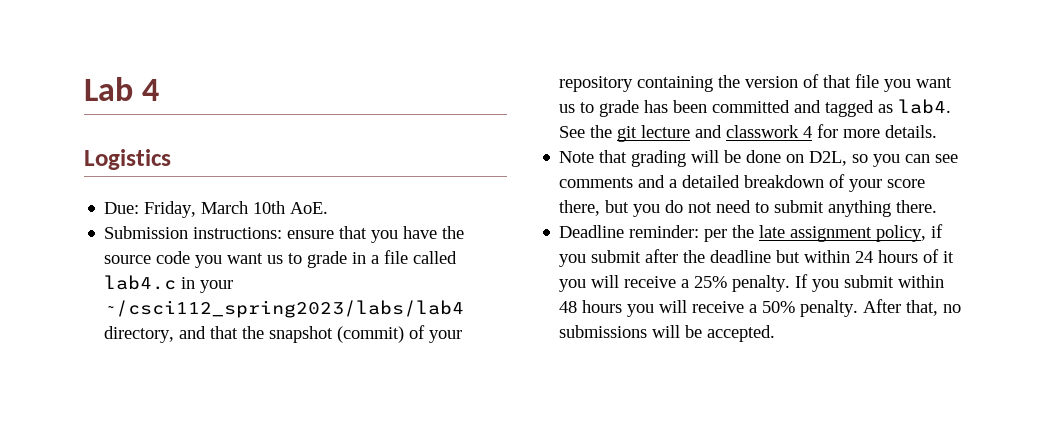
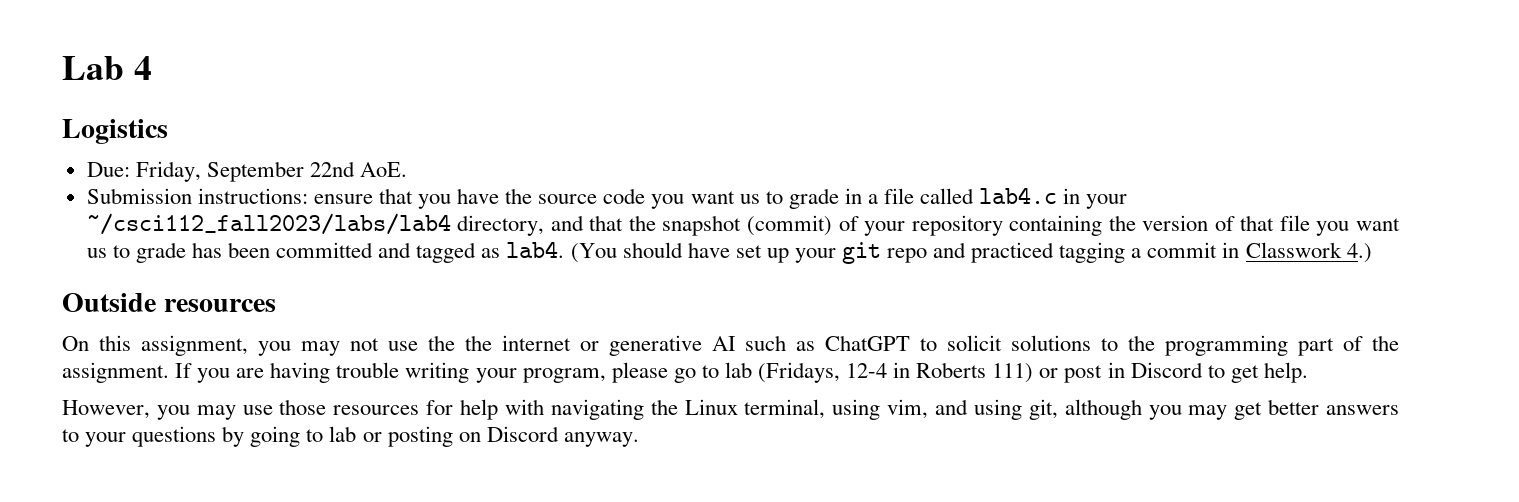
- Due: Friday, March 10th AoE.
+ Due: Friday, September 22nd AoE.
- Submission instructions: ensure that you have the source code you want us to grade in a file called lab4.c in your ~/csci112_spring2023/labs/lab4 directory, and that the snapshot (commit) of your repository containing the version of that file you want us to grade has been committed and tagged as lab4.
+ Submission instructions: ensure that you have the source code you want us to grade in a file called lab4.c in your ~/csci112_fall2023/labs/lab4 directory, and that the snapshot (commit) of your repository containing the version of that file you want us to grade has been committed and tagged as lab4.
- See the git lecture and classwork 4 for more details.
- Note that grading will be done on D2L, so you can see comments and a detailed breakdown of your score there, but you do not need to submit anything there.
- Deadline reminder: per the late assignment policy, if you submit after the deadline but within 24 hours of it you will receive a 25% penalty. If you submit within 48 hours you will receive a 50% penalty. After that, no submissions will be accepted.
+ (You should have set up your git repo and practiced tagging a commit in Classwork 4.)
+ Outside resources
+ On this assignment, you may not use the the internet or generative AI such as ChatGPT to solicit solutions to the programming part of the assignment. If you are having trouble writing your program, please go to lab (Fridays, 12-4 in Roberts 111) or post in Discord to get help.
+ However, you may use those resources for help with navigating the Linux terminal, using vim, and using git, although you may get better answers to your questions by going to lab or posting on Discord anyway.

